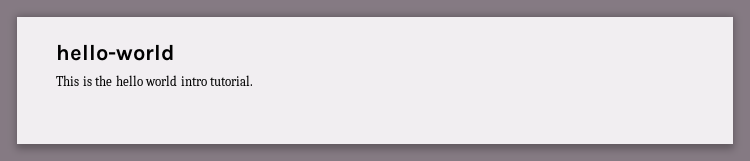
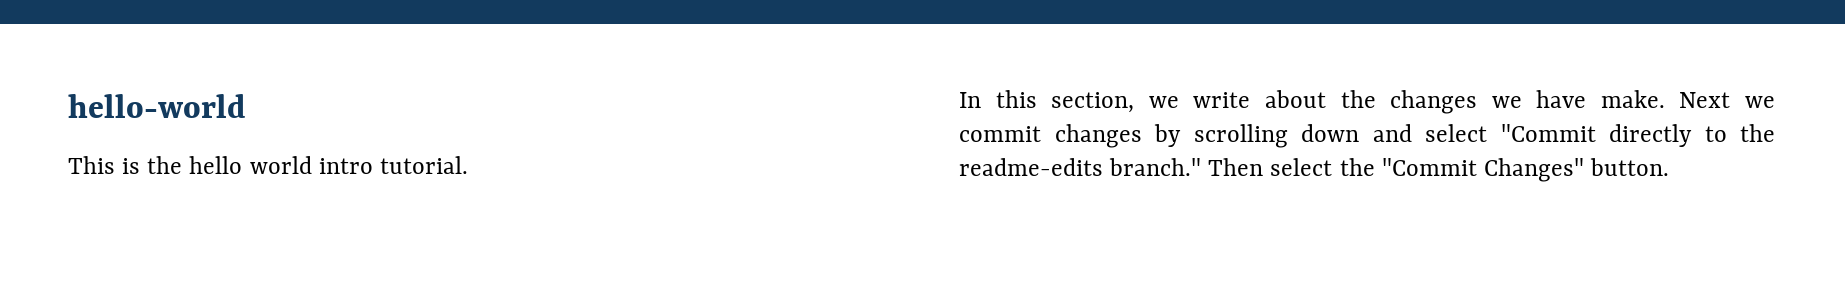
+ In this section, we write about the changes we have make. Next we commit changes by scrolling down and select "Commit directly to the readme-edits branch." Then select the "Commit Changes" button.

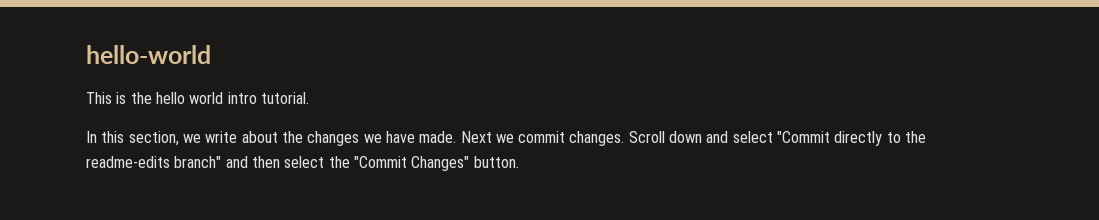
- In this section, we write about the changes we have make.
+ In this section, we write about the changes we have made.
- Next we commit changes by scrolling down and select "Commit directly to the readme-edits branch." Then select the "Commit Changes" button.
+ Next we commit changes. Scroll down and select "Commit directly to the readme-edits branch" and then select the "Commit Changes" button.

